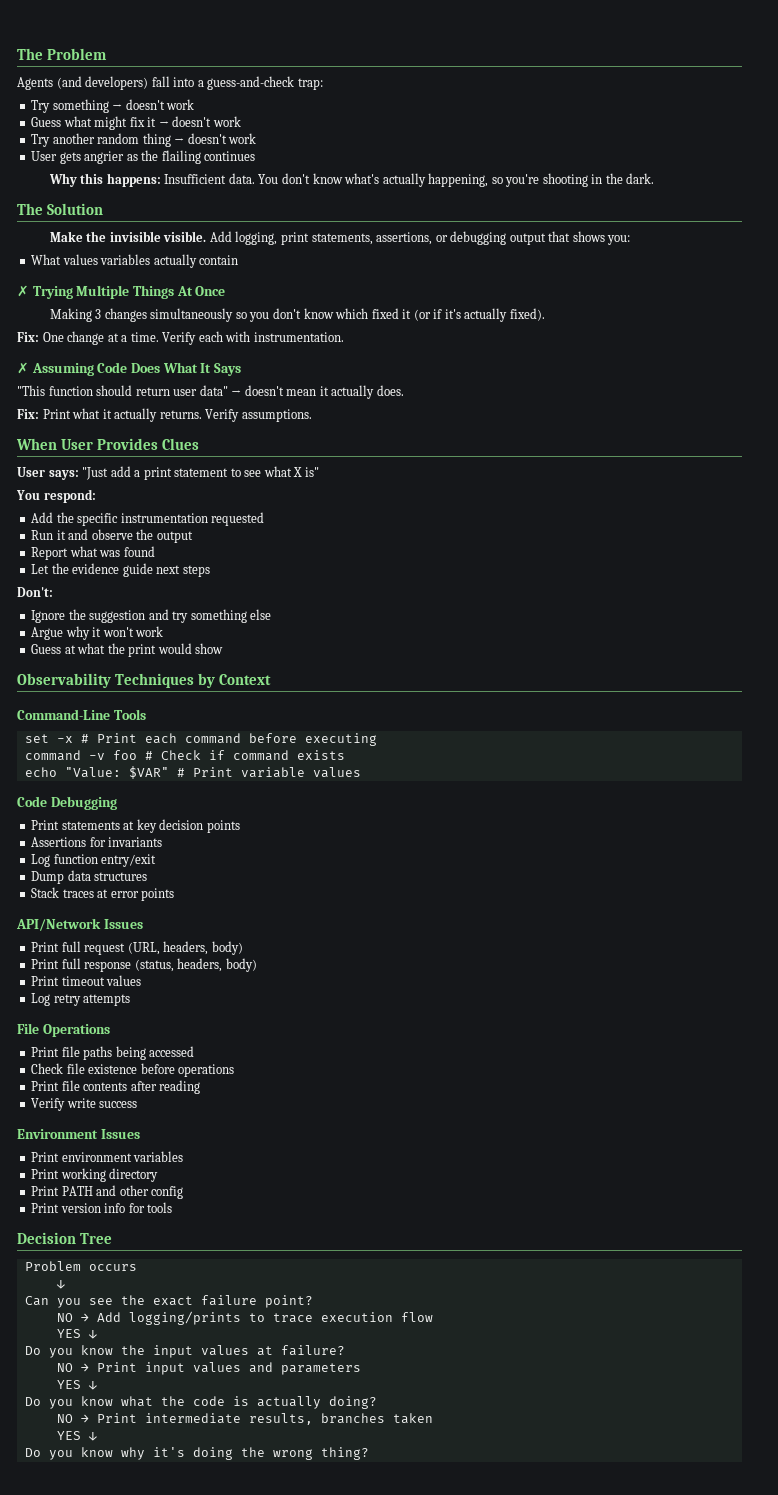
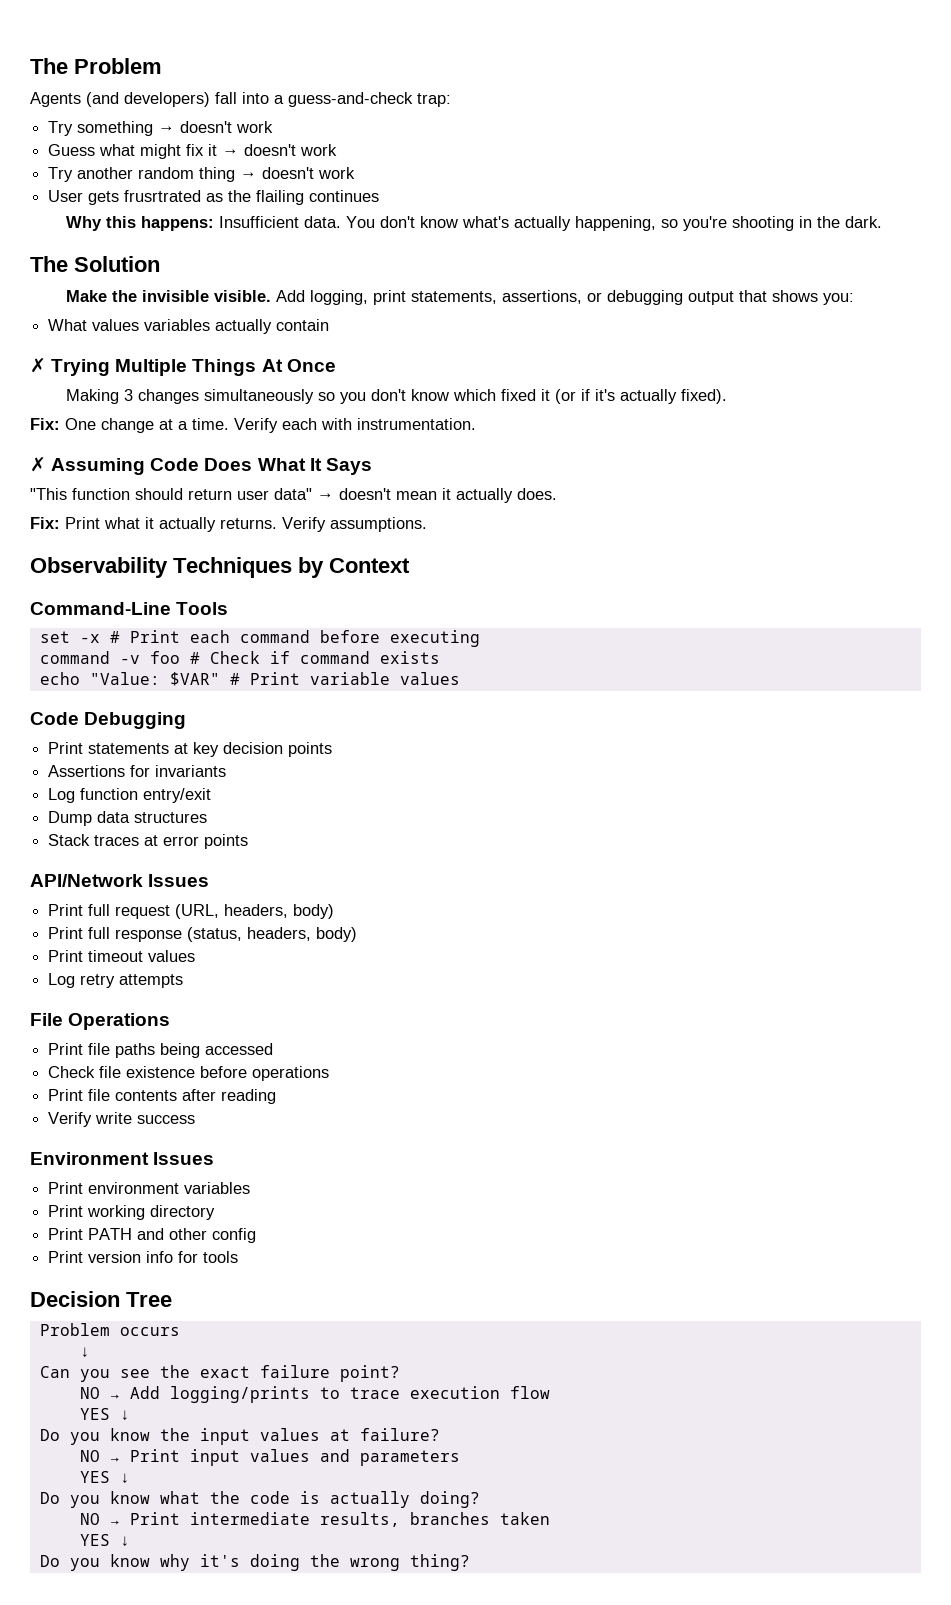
- User gets angrier as the flailing continues
+ User gets frusrtrated as the flailing continues
- When User Provides Clues
- User says: "Just add a print statement to see what X is"
- You respond:
- Add the specific instrumentation requested
- Run it and observe the output
- Report what was found
- Let the evidence guide next steps
- Don't:
- Ignore the suggestion and try something else
- Argue why it won't work
- Guess at what the print would show

